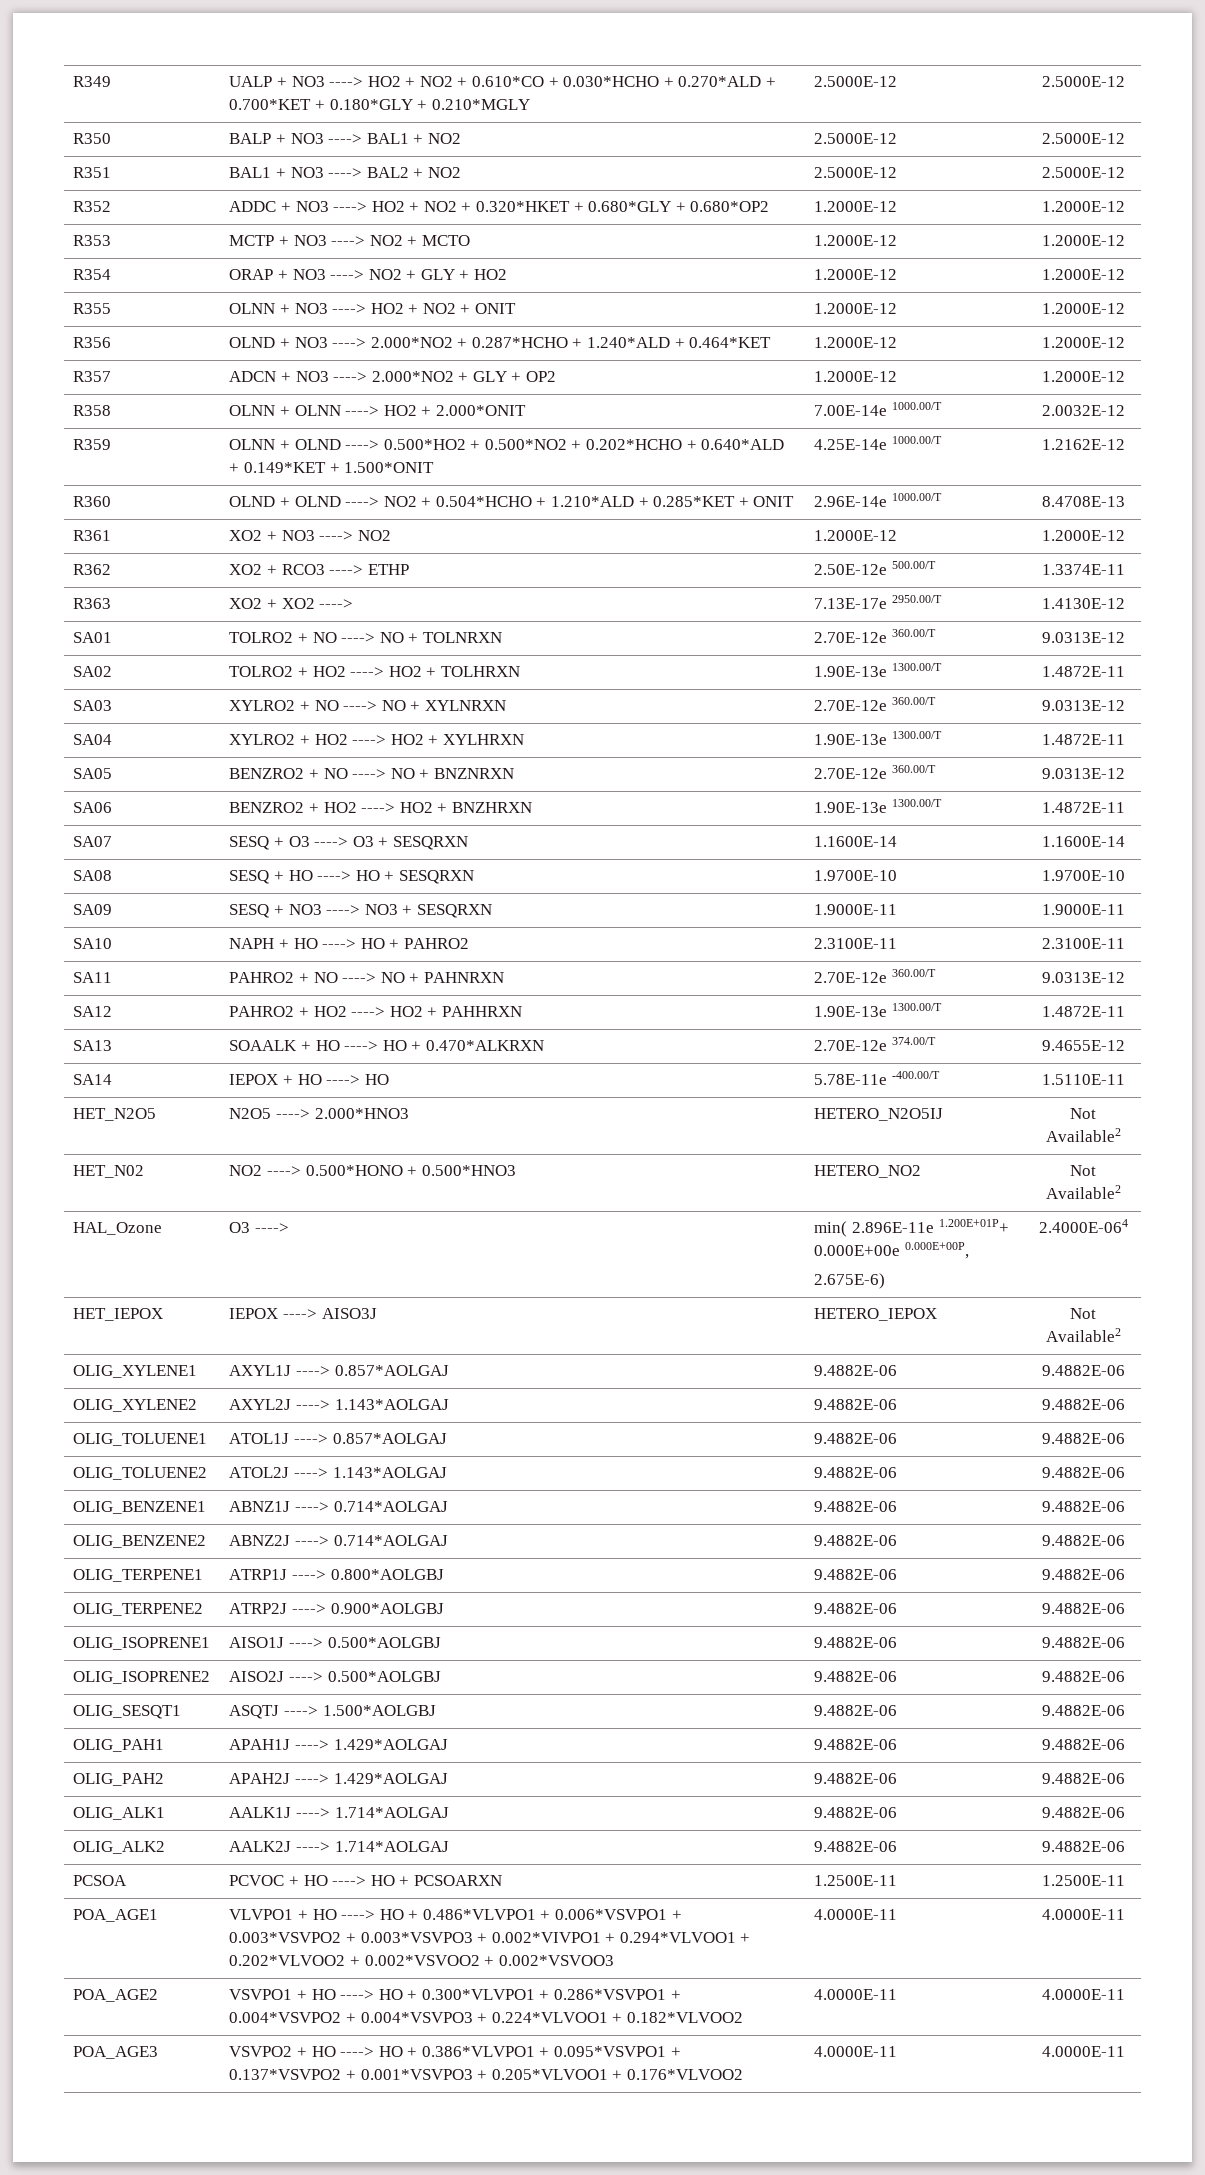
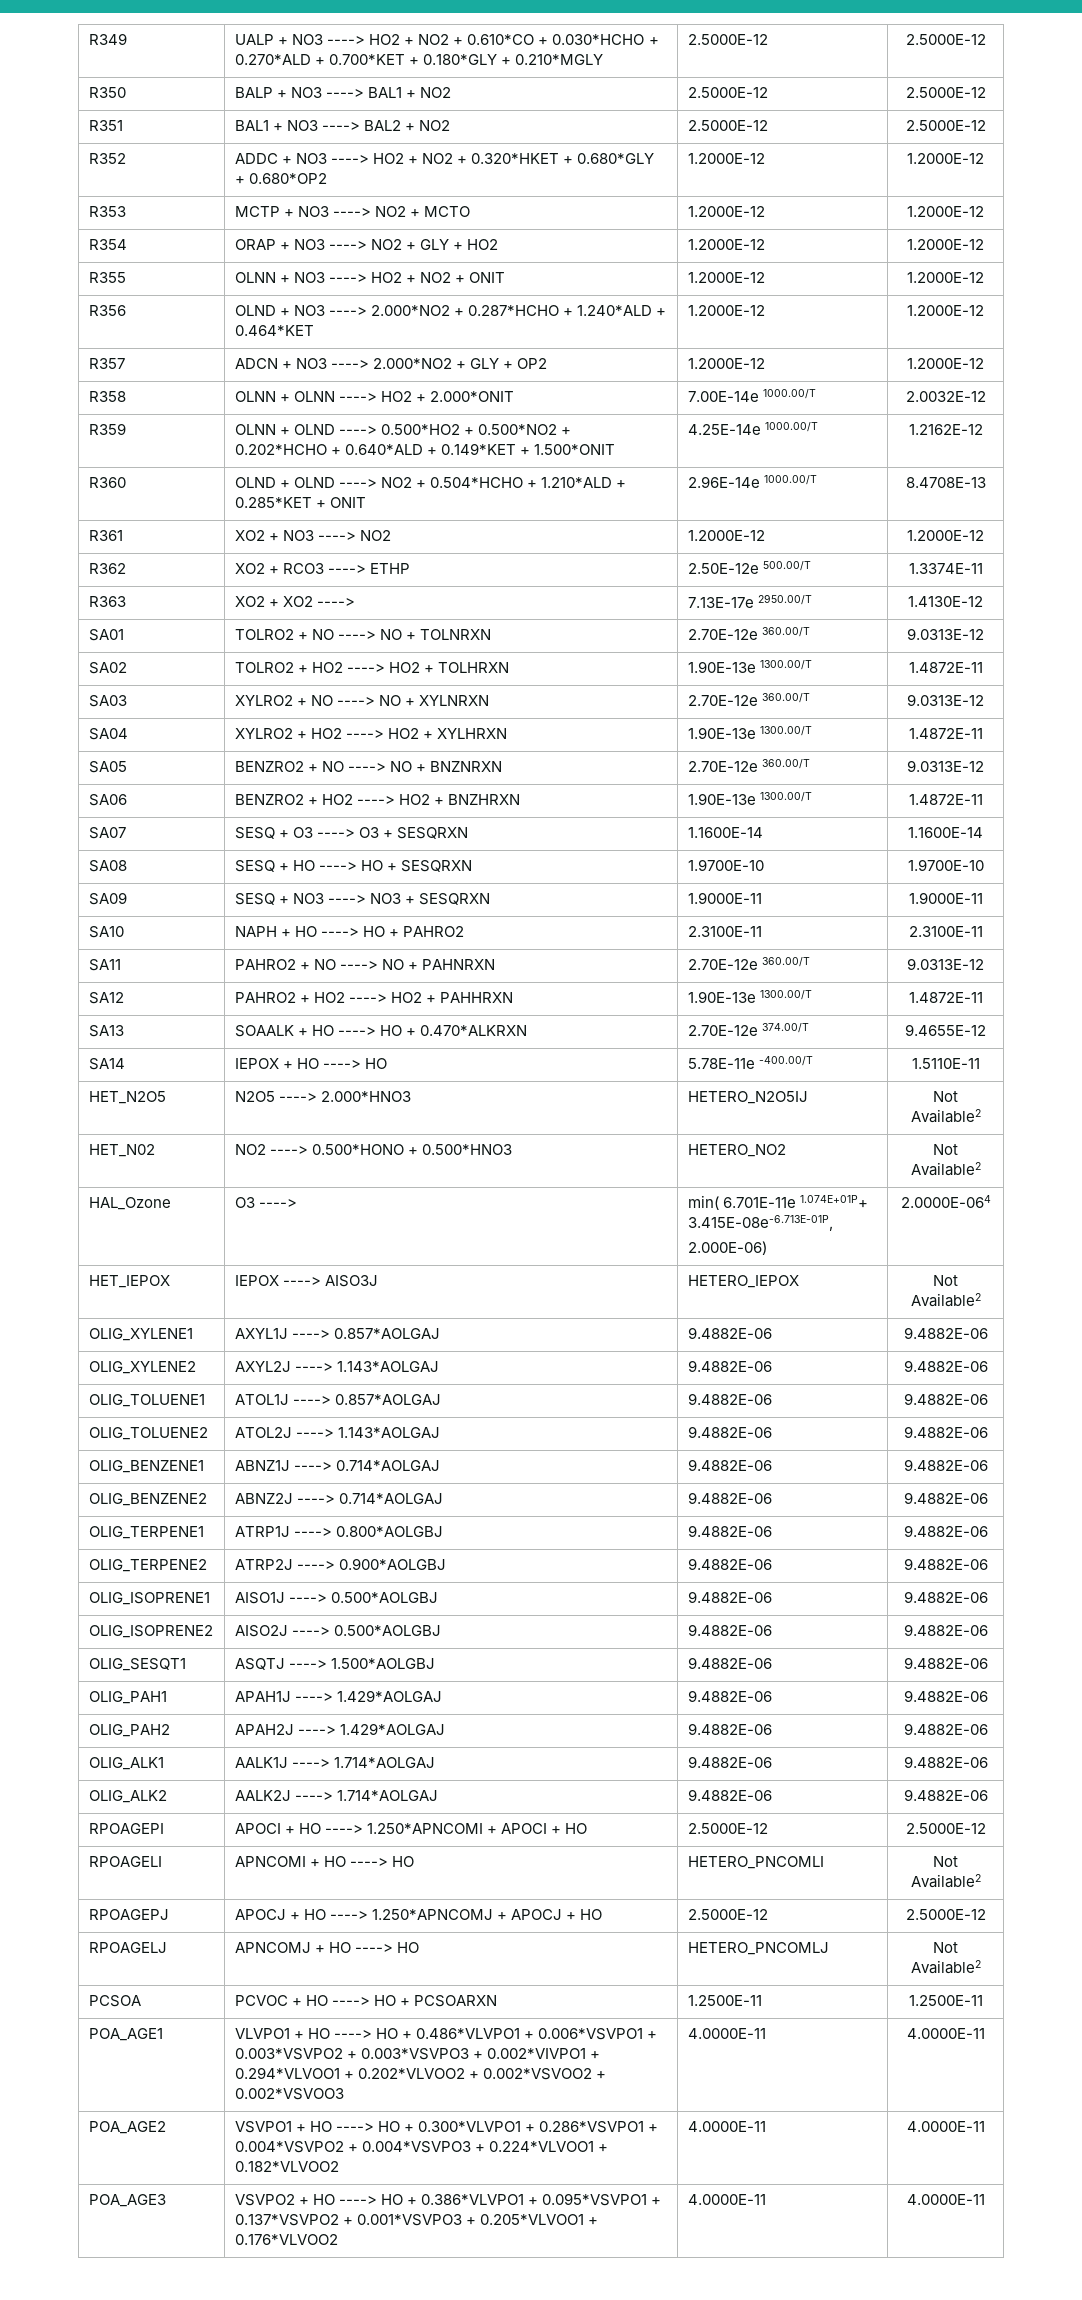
- HAL_Ozone | O3 ----> | min( 2.896E-11e 1.200E+01P+ 0.000E+00e 0.000E+00P,
- 2.675E-6) | 2.4000E-064
+ HAL_Ozone | O3 ----> | min( 6.701E-11e 1.074E+01P+ 3.415E-08e-6.713E-01P,
+ 2.000E-06) | 2.0000E-064
+ RPOAGEPI | APOCI + HO ----> 1.250*APNCOMI + APOCI + HO | 2.5000E-12 | 2.5000E-12
+ RPOAGELI | APNCOMI + HO ----> HO | HETERO_PNCOMLI | Not Available2
+ RPOAGEPJ | APOCJ + HO ----> 1.250*APNCOMJ + APOCJ + HO | 2.5000E-12 | 2.5000E-12
+ RPOAGELJ | APNCOMJ + HO ----> HO | HETERO_PNCOMLJ | Not Available2

